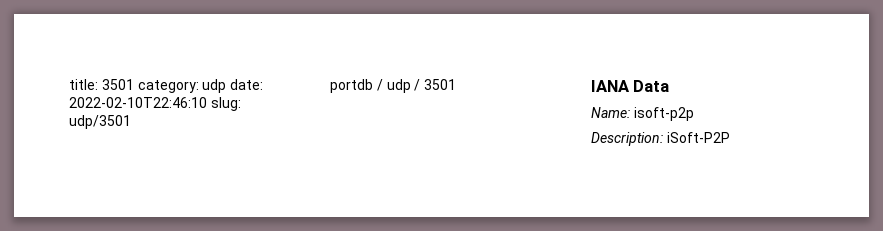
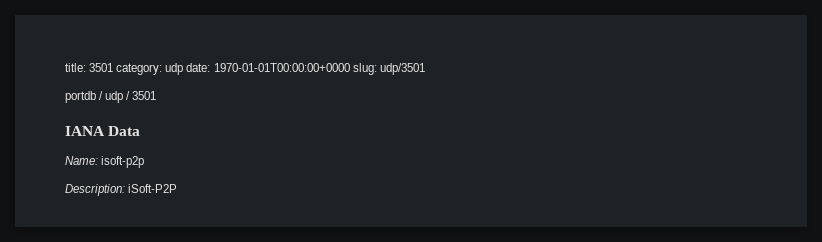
- title: 3501 category: udp date: 2022-02-10T22:46:10 slug: udp/3501
+ title: 3501 category: udp date: 1970-01-01T00:00:00+0000 slug: udp/3501

